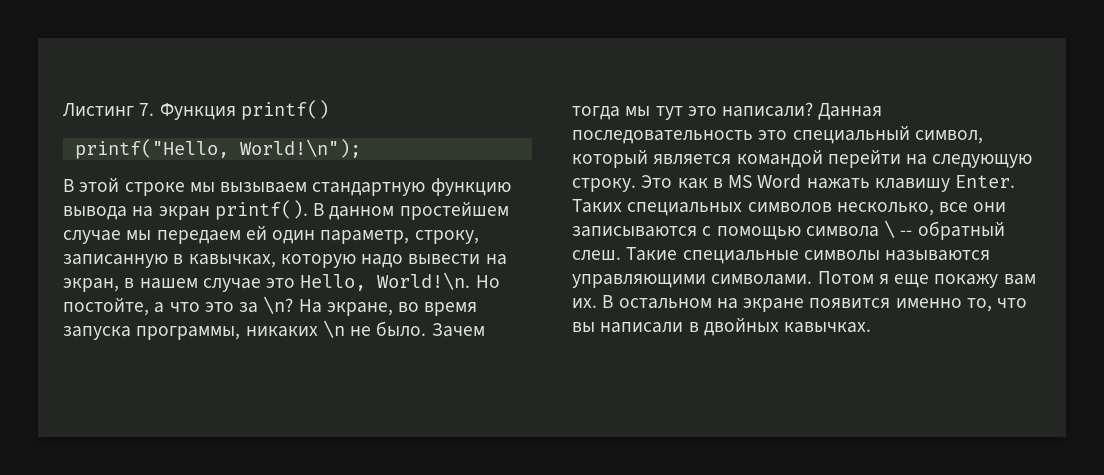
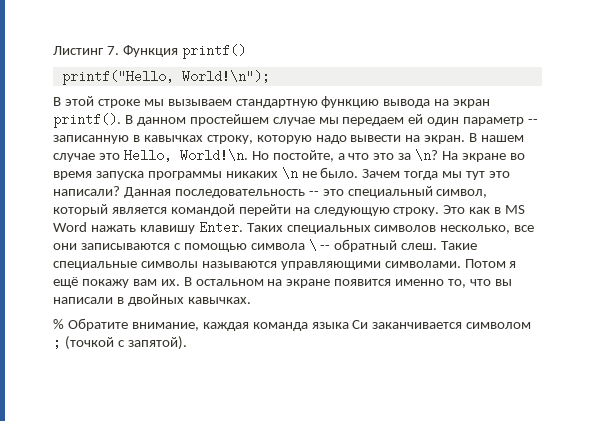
- В данном простейшем случае мы передаем ей один параметр, строку, записанную в кавычках, которую надо вывести на экран, в нашем случае это Hello, World!\n.
+ В данном простейшем случае мы передаем ей один параметр -- записанную в кавычках строку, которую надо вывести на экран. В нашем случае это Hello, World!\n.
- На экране, во время запуска программы, никаких \n не было.
+ На экране во время запуска программы никаких \n не было.
- Данная последовательность это специальный символ, который является командой перейти на следующую строку.
+ Данная последовательность -- это специальный символ, который является командой перейти на следующую строку.
- Потом я еще покажу вам их.
+ Потом я ещё покажу вам их.
+ % Обратите внимание, каждая команда языка Си заканчивается символом ; (точкой с запятой).

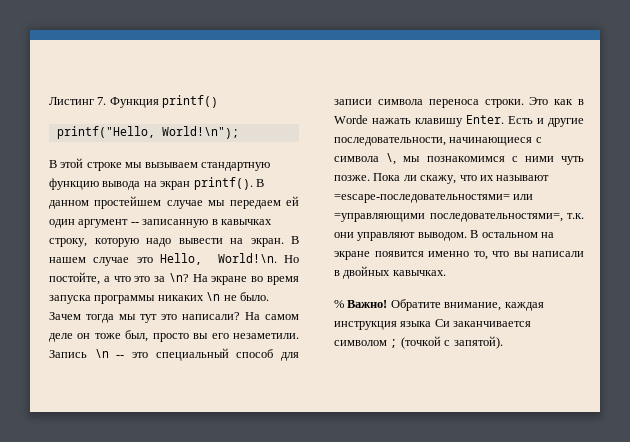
- В данном простейшем случае мы передаем ей один параметр -- записанную в кавычках строку, которую надо вывести на экран.
+ В данном простейшем случае мы передаем ей один аргумент -- записанную в кавычках строку, которую надо вывести на экран.
- Данная последовательность -- это специальный символ, который является командой перейти на следующую строку.
+ На самом деле он тоже был, просто вы его незаметили. Запись \n -- это специальный способ для записи символа переноса строки.
- Это как в MS Word нажать клавишу Enter.
+ Это как в Wordе нажать клавишу Enter.
- Таких специальных символов несколько, все они записываются с помощью символа \ -- обратный слеш. Такие специальные символы называются управляющими символами. Потом я ещё покажу вам их.
+ Есть и другие последовательности, начинающиеся с символа \, мы познакомимся с ними чуть позже. Пока ли скажу, что их называют =escape-последовательностями= или =управляющими последовательностями=, т.к. они управляют выводом.
- % Обратите внимание, каждая команда языка Си заканчивается символом ; (точкой с запятой).
+ % Важно! Обратите внимание, каждая инструкция языка Си заканчивается символом ; (точкой с запятой).

